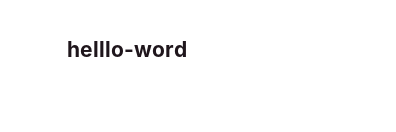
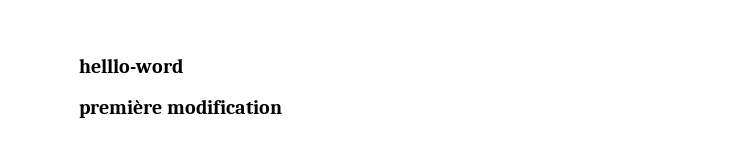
+ première modification

